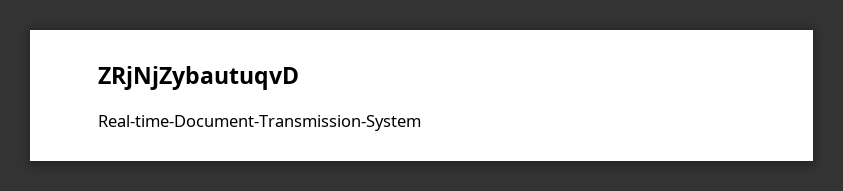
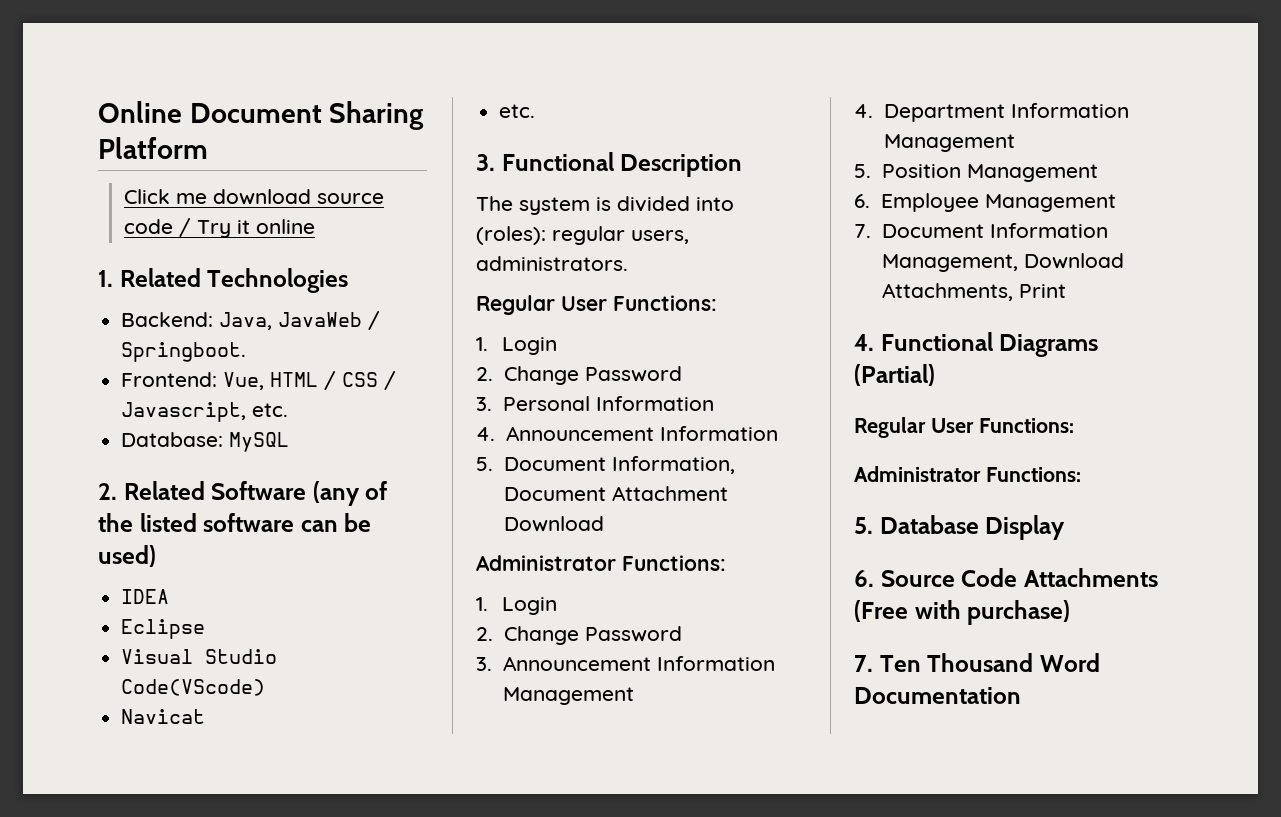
- ZRjNjZybautuqvD
- Real-time-Document-Transmission-System
+ Online Document Sharing Platform
+ Click me download source code / Try it online
+ 1. Related Technologies
+ Backend: Java, JavaWeb / Springboot.
+ Frontend: Vue, HTML / CSS / Javascript, etc.
+ Database: MySQL
+ 2. Related Software (any of the listed software can be used)
+ IDEA
+ Eclipse
+ Visual Studio Code(VScode)
+ Navicat
+ etc.
+ 3. Functional Description
+ The system is divided into (roles): regular users, administrators.
+ Regular User Functions:
+ 1. Login
+ 2. Change Password
+ 3. Personal Information
+ 4. Announcement Information
+ 5. Document Information, Document Attachment Download
+ Administrator Functions:
+ 1. Login
+ 2. Change Password
+ 3. Announcement Information Management
+ 4. Department Information Management
+ 5. Position Management
+ 6. Employee Management
+ 7. Document Information Management, Download Attachments, Print
+ 4. Functional Diagrams (Partial)
+ Regular User Functions:
+ Administrator Functions:
+ 5. Database Display
+ 6. Source Code Attachments (Free with purchase)
+ 7. Ten Thousand Word Documentation

